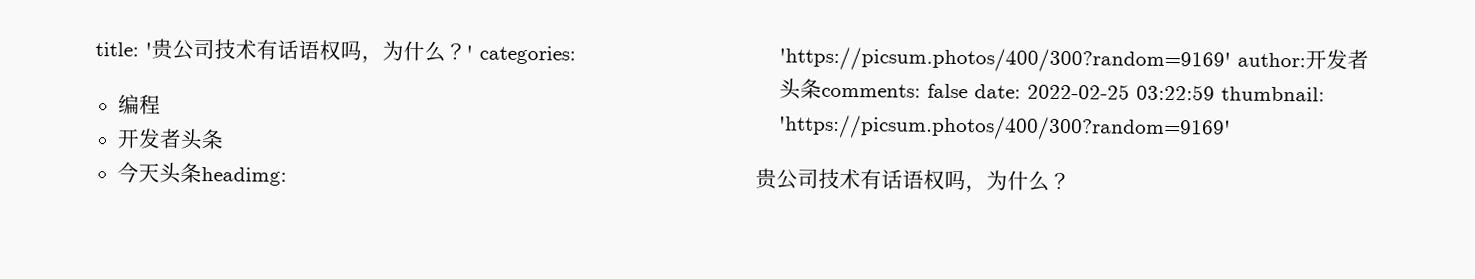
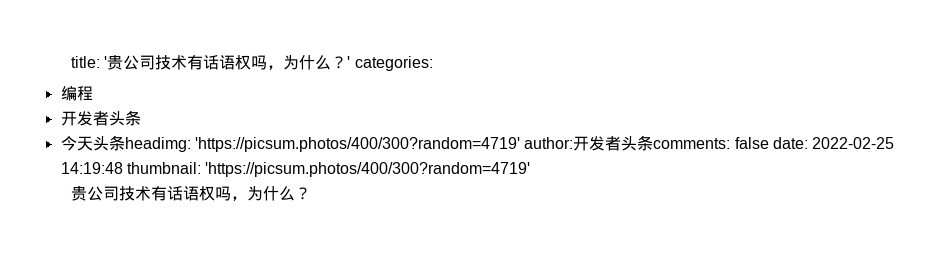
- 今天头条headimg: 'https://picsum.photos/400/300?random=9169' author:开发者头条comments: false date: 2022-02-25 03:22:59 thumbnail: 'https://picsum.photos/400/300?random=9169'
+ 今天头条headimg: 'https://picsum.photos/400/300?random=4719' author:开发者头条comments: false date: 2022-02-25 14:19:48 thumbnail: 'https://picsum.photos/400/300?random=4719'

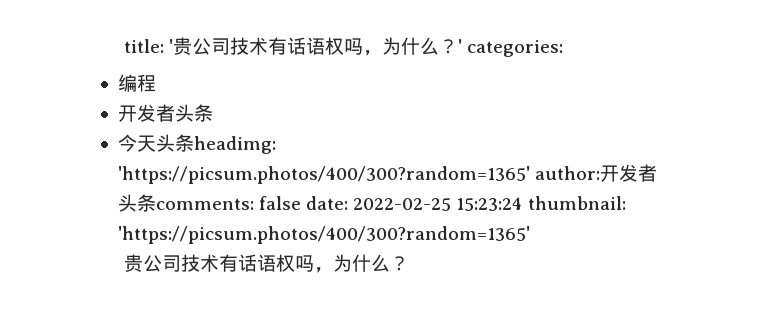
- 今天头条headimg: 'https://picsum.photos/400/300?random=4719' author:开发者头条comments: false date: 2022-02-25 14:19:48 thumbnail: 'https://picsum.photos/400/300?random=4719'
+ 今天头条headimg: 'https://picsum.photos/400/300?random=1365' author:开发者头条comments: false date: 2022-02-25 15:23:24 thumbnail: 'https://picsum.photos/400/300?random=1365'

